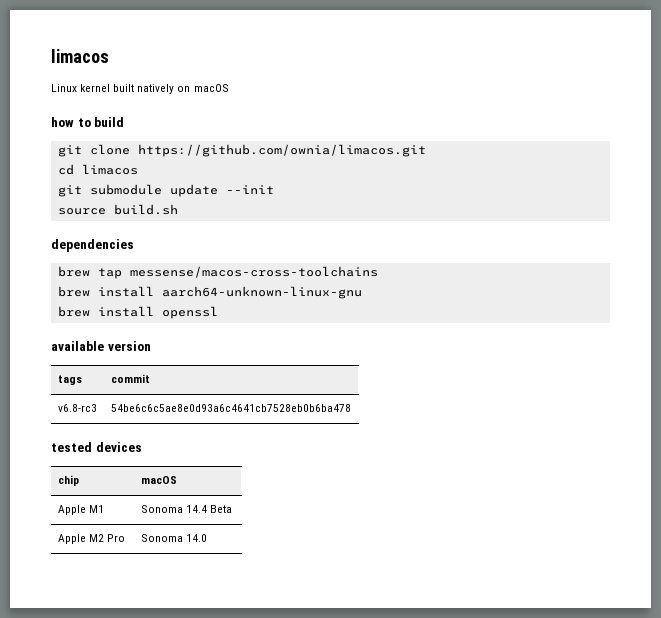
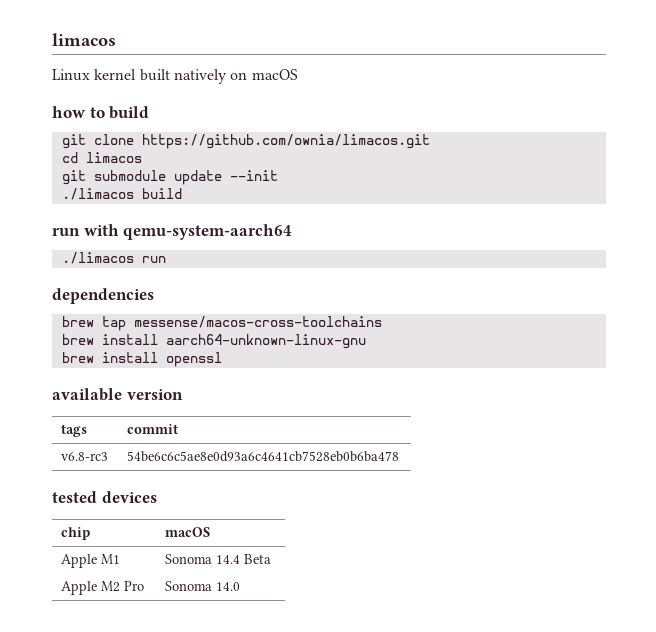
- source build.sh
+ ./limacos build
+ run with qemu-system-aarch64
+ ./limacos run

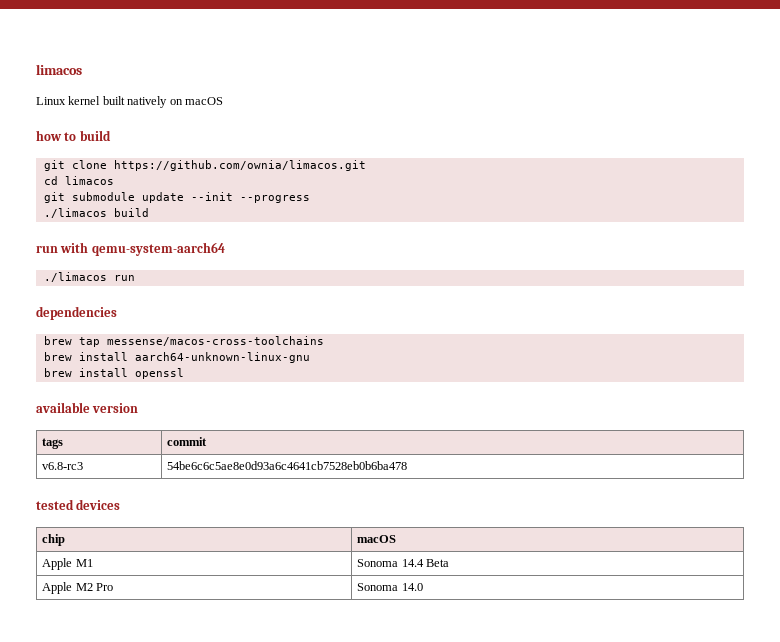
- git submodule update --init
+ git submodule update --init --progress

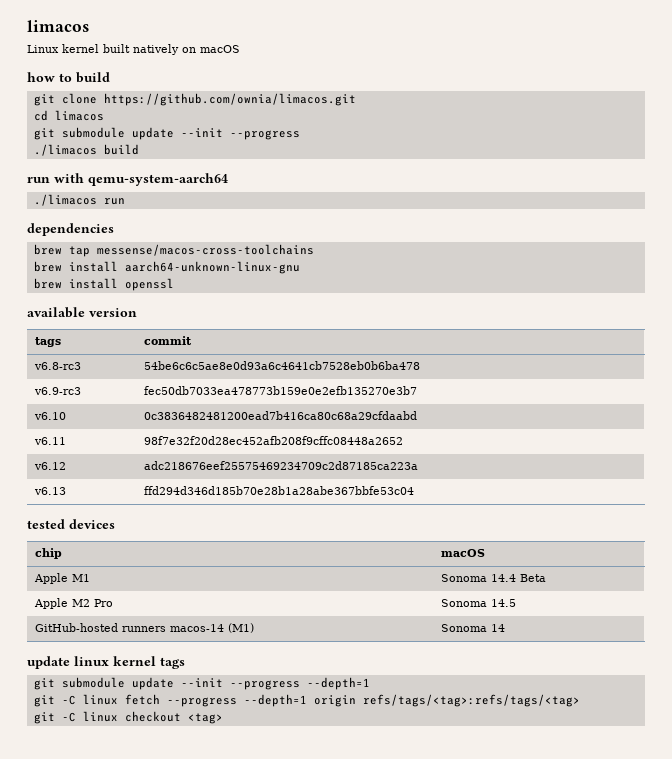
+ v6.9-rc3 | fec50db7033ea478773b159e0e2efb135270e3b7
+ v6.10 | 0c3836482481200ead7b416ca80c68a29cfdaabd
+ v6.11 | 98f7e32f20d28ec452afb208f9cffc08448a2652
+ v6.12 | adc218676eef25575469234709c2d87185ca223a
+ v6.13 | ffd294d346d185b70e28b1a28abe367bbfe53c04
- Apple M2 Pro | Sonoma 14.0
+ Apple M2 Pro | Sonoma 14.5
+ GitHub-hosted runners macos-14 (M1) | Sonoma 14
+ update linux kernel tags
+ git submodule update --init --progress --depth=1
+ git -C linux fetch --progress --depth=1 origin refs/tags/<tag>:refs/tags/<tag>
+ git -C linux checkout <tag>

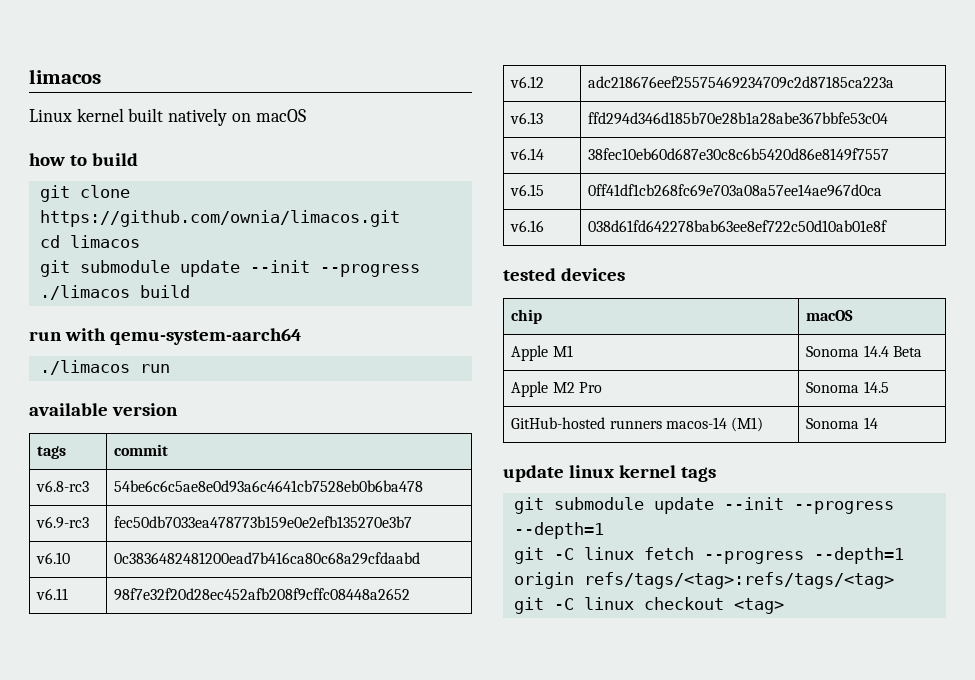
- dependencies
- brew tap messense/macos-cross-toolchains
- brew install aarch64-unknown-linux-gnu
- brew install openssl
+ v6.14 | 38fec10eb60d687e30c8c6b5420d86e8149f7557
+ v6.15 | 0ff41df1cb268fc69e703a08a57ee14ae967d0ca
+ v6.16 | 038d61fd642278bab63ee8ef722c50d10ab01e8f

